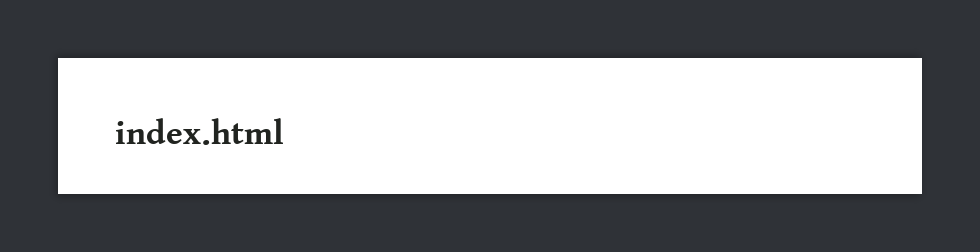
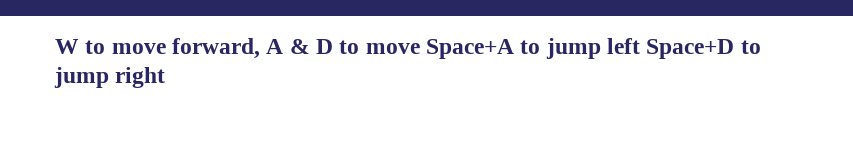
- index.html
+ W to move forward, A & D to move Space+A to jump left Space+D to jump right

